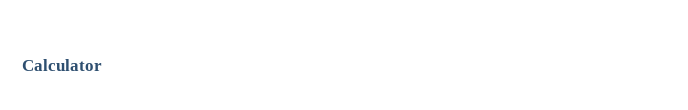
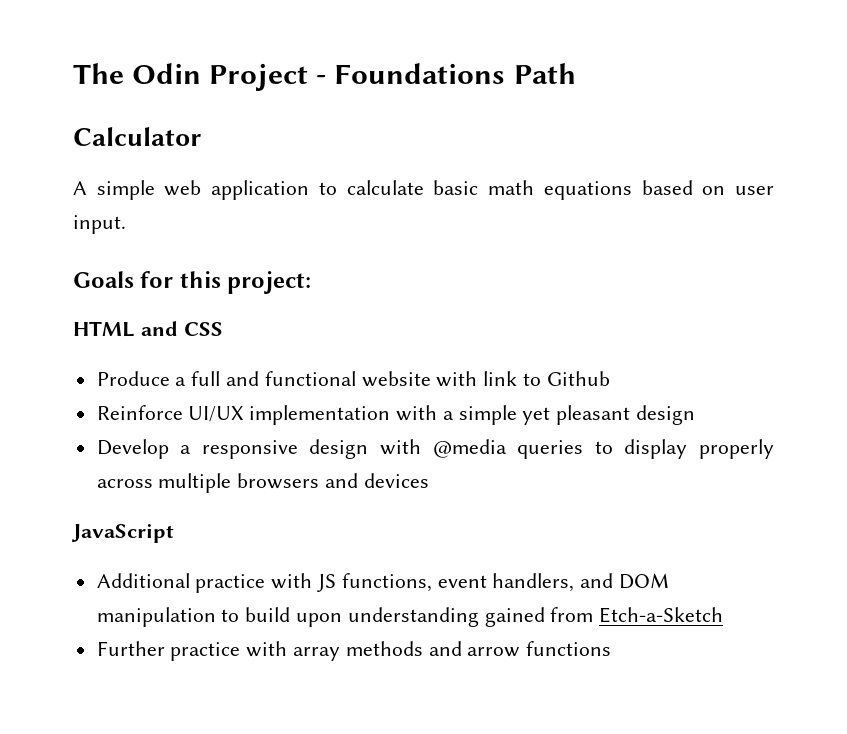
+ The Odin Project - Foundations Path
  Calculator
+ A simple web application to calculate basic math equations based on user input.
+ Goals for this project:
+ HTML and CSS
+ Produce a full and functional website with link to Github
+ Reinforce UI/UX implementation with a simple yet pleasant design
+ Develop a responsive design with @media queries to display properly across multiple browsers and devices
+ JavaScript
+ Additional practice with JS functions, event handlers, and DOM manipulation to build upon understanding gained from Etch-a-Sketch
+ Further practice with array methods and arrow functions

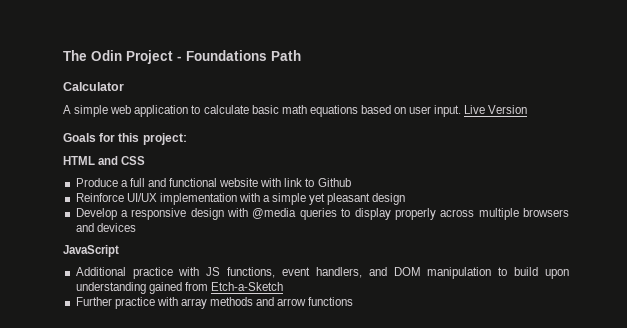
+ Live Version

